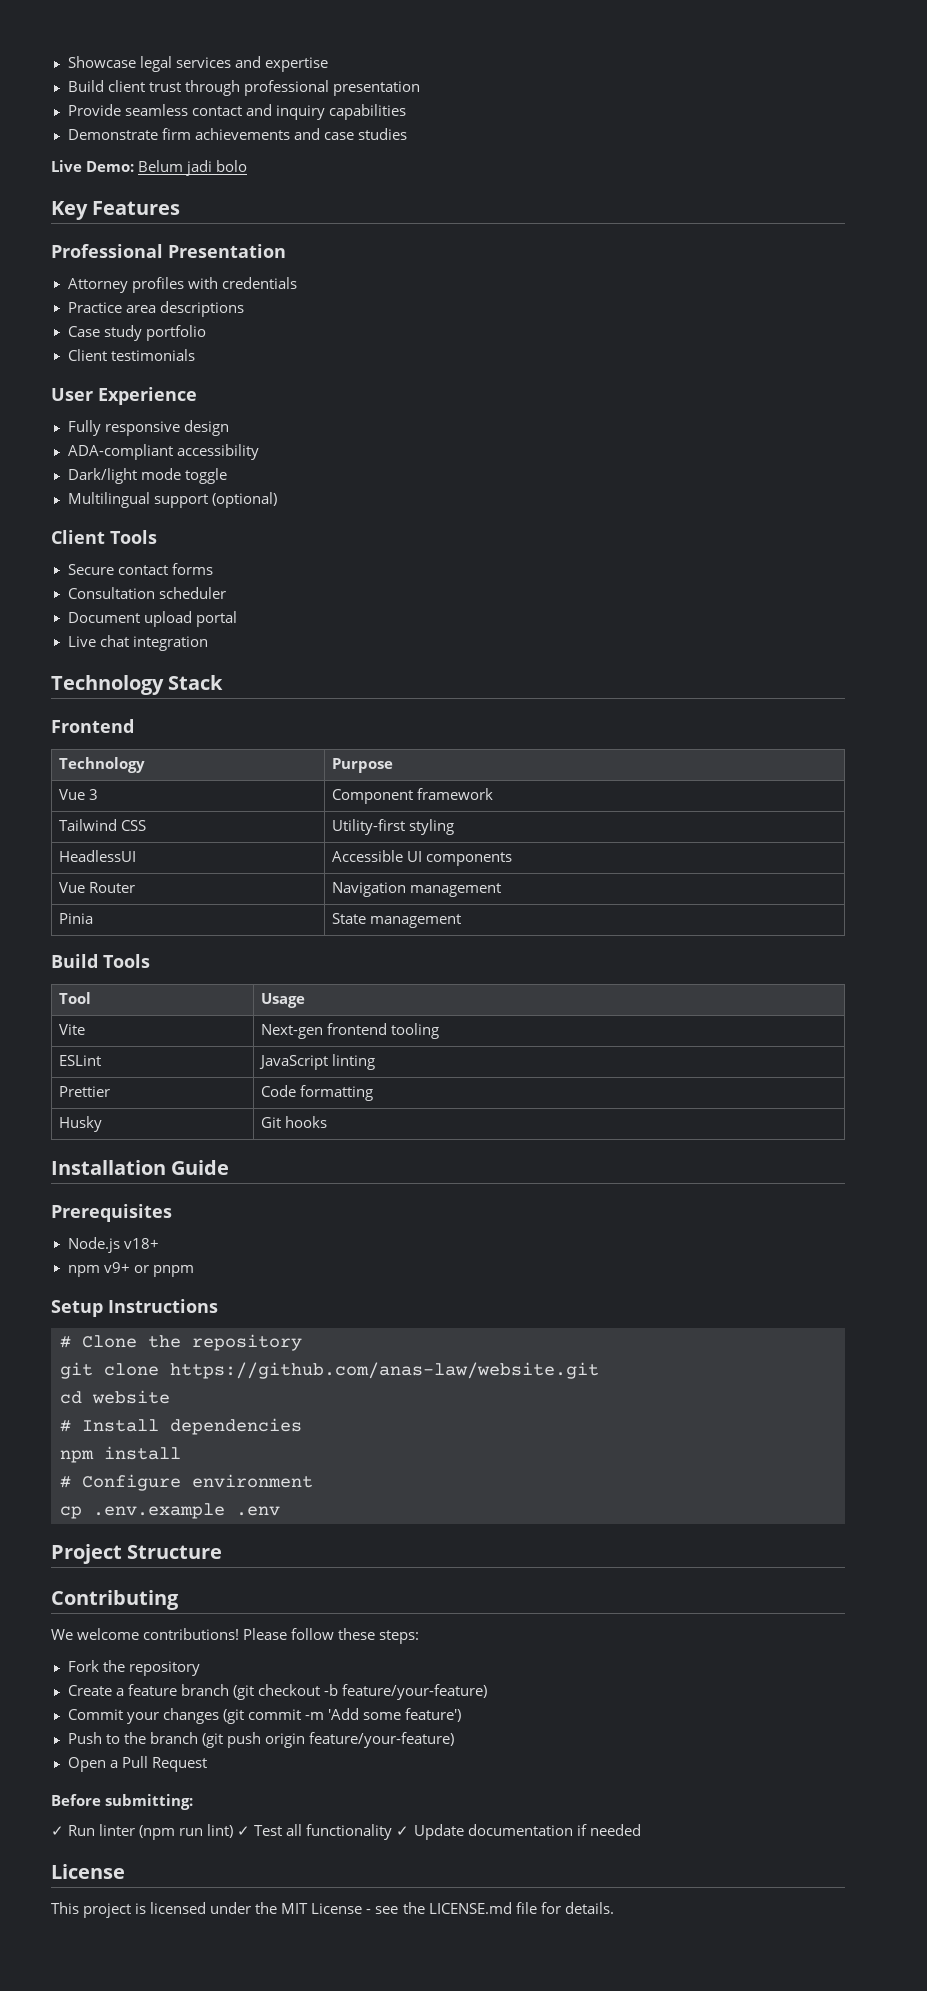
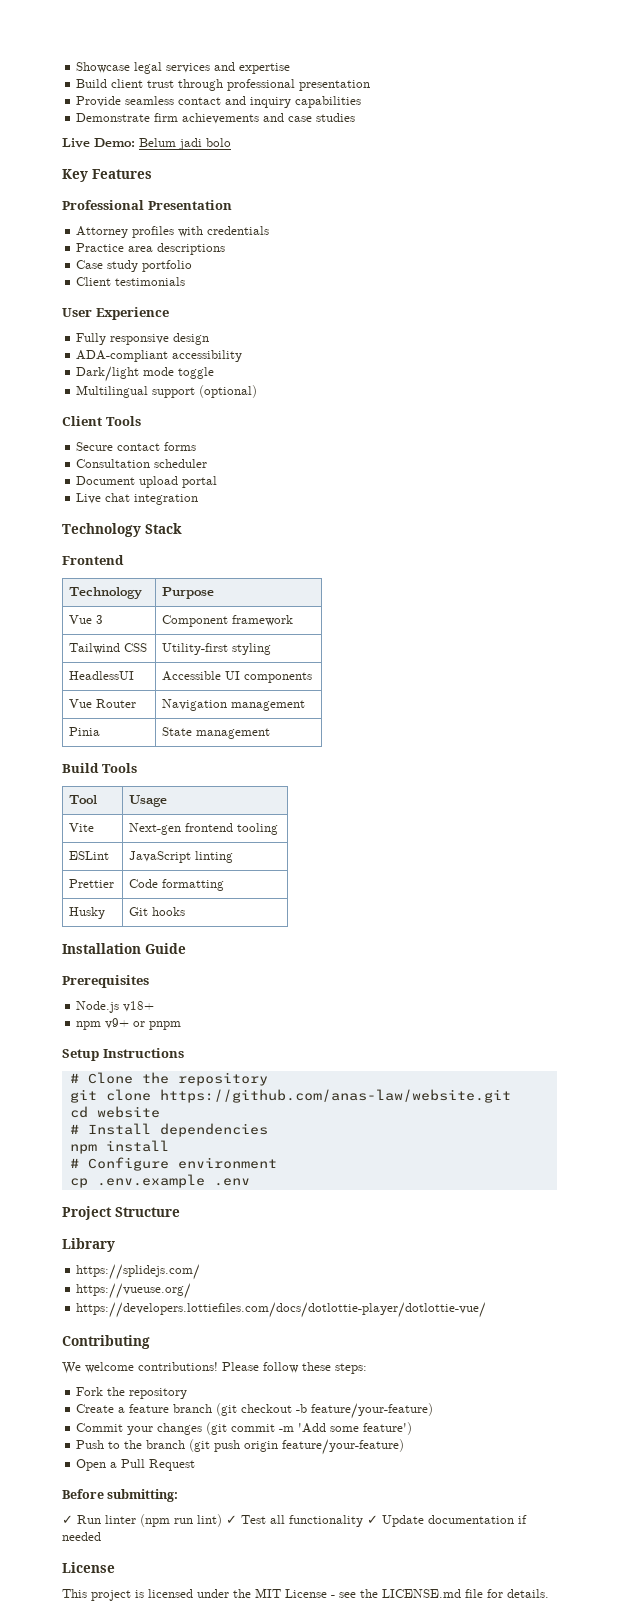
+ Library
+ https://splidejs.com/
+ https://vueuse.org/
+ https://developers.lottiefiles.com/docs/dotlottie-player/dotlottie-vue/

